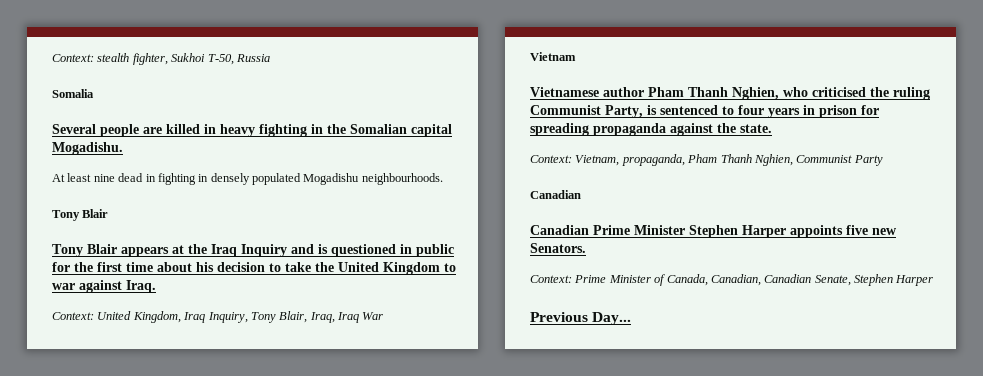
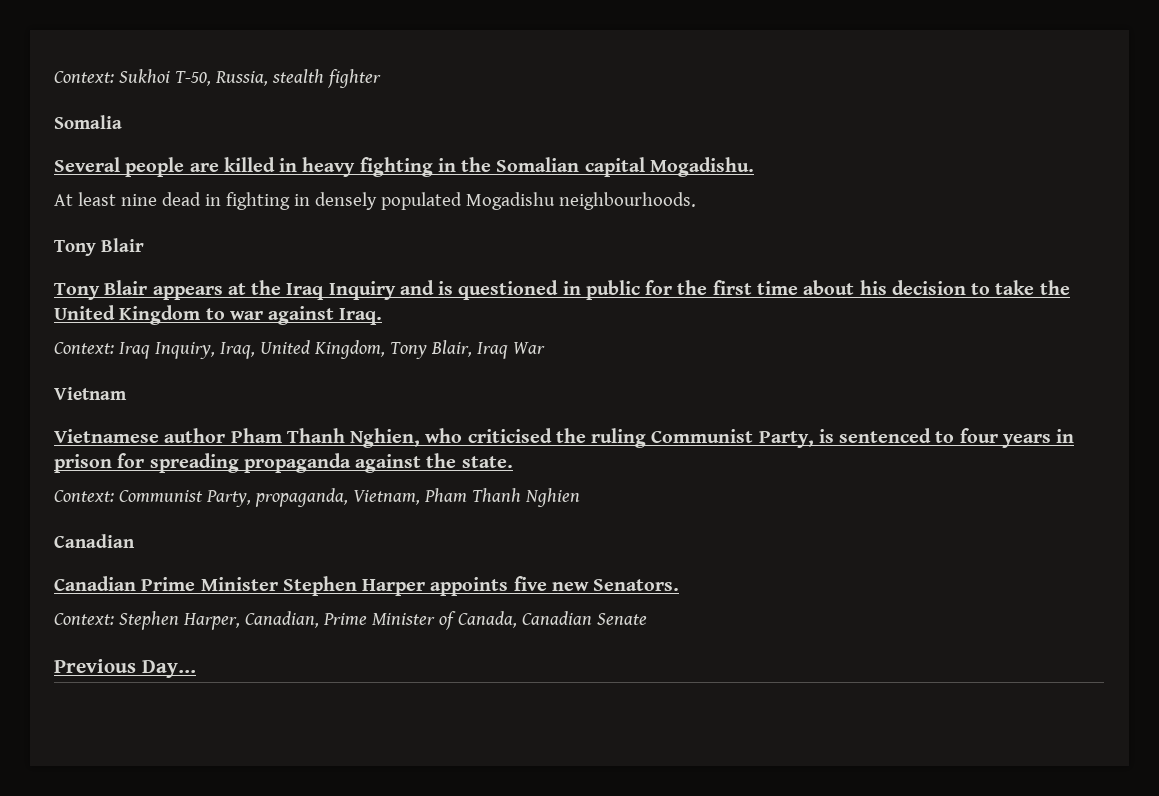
- Context: stealth fighter, Sukhoi T-50, Russia
+ Context: Sukhoi T-50, Russia, stealth fighter
- Context: United Kingdom, Iraq Inquiry, Tony Blair, Iraq, Iraq War
+ Context: Iraq Inquiry, Iraq, United Kingdom, Tony Blair, Iraq War
- Context: Vietnam, propaganda, Pham Thanh Nghien, Communist Party
+ Context: Communist Party, propaganda, Vietnam, Pham Thanh Nghien
- Context: Prime Minister of Canada, Canadian, Canadian Senate, Stephen Harper
+ Context: Stephen Harper, Canadian, Prime Minister of Canada, Canadian Senate

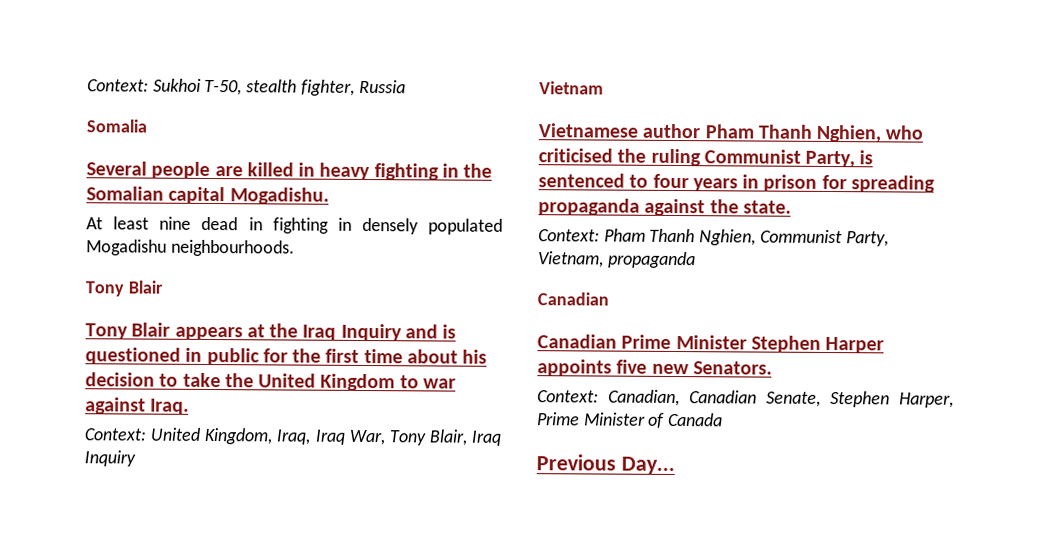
- Context: Sukhoi T-50, Russia, stealth fighter
+ Context: Sukhoi T-50, stealth fighter, Russia
- Context: Iraq Inquiry, Iraq, United Kingdom, Tony Blair, Iraq War
+ Context: United Kingdom, Iraq, Iraq War, Tony Blair, Iraq Inquiry
- Context: Communist Party, propaganda, Vietnam, Pham Thanh Nghien
+ Context: Pham Thanh Nghien, Communist Party, Vietnam, propaganda
- Context: Stephen Harper, Canadian, Prime Minister of Canada, Canadian Senate
+ Context: Canadian, Canadian Senate, Stephen Harper, Prime Minister of Canada

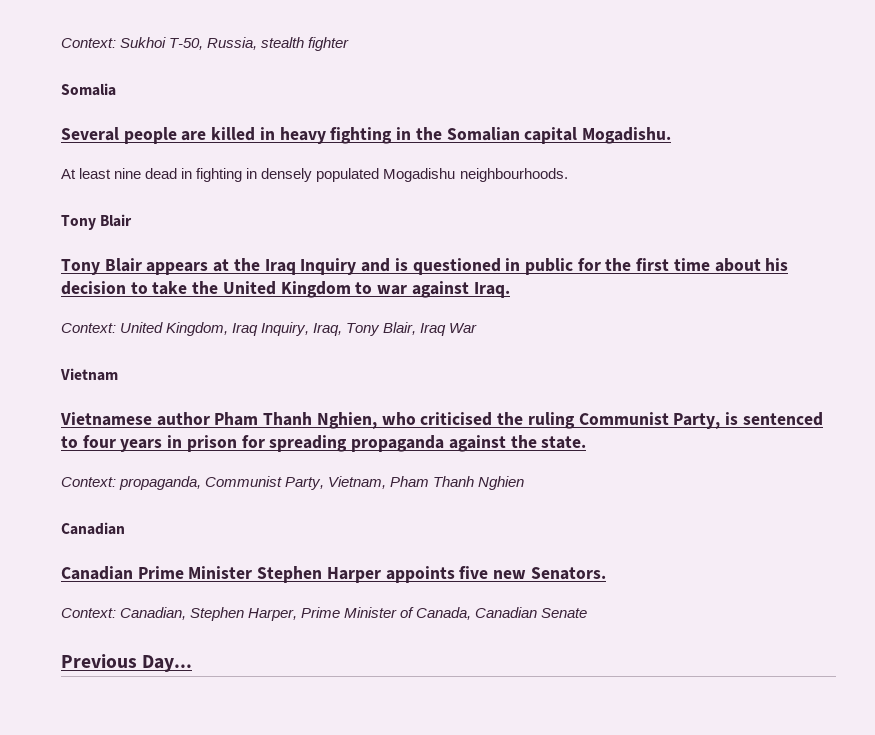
- Context: Sukhoi T-50, stealth fighter, Russia
+ Context: Sukhoi T-50, Russia, stealth fighter
- Context: United Kingdom, Iraq, Iraq War, Tony Blair, Iraq Inquiry
+ Context: United Kingdom, Iraq Inquiry, Iraq, Tony Blair, Iraq War
- Context: Pham Thanh Nghien, Communist Party, Vietnam, propaganda
+ Context: propaganda, Communist Party, Vietnam, Pham Thanh Nghien
- Context: Canadian, Canadian Senate, Stephen Harper, Prime Minister of Canada
+ Context: Canadian, Stephen Harper, Prime Minister of Canada, Canadian Senate

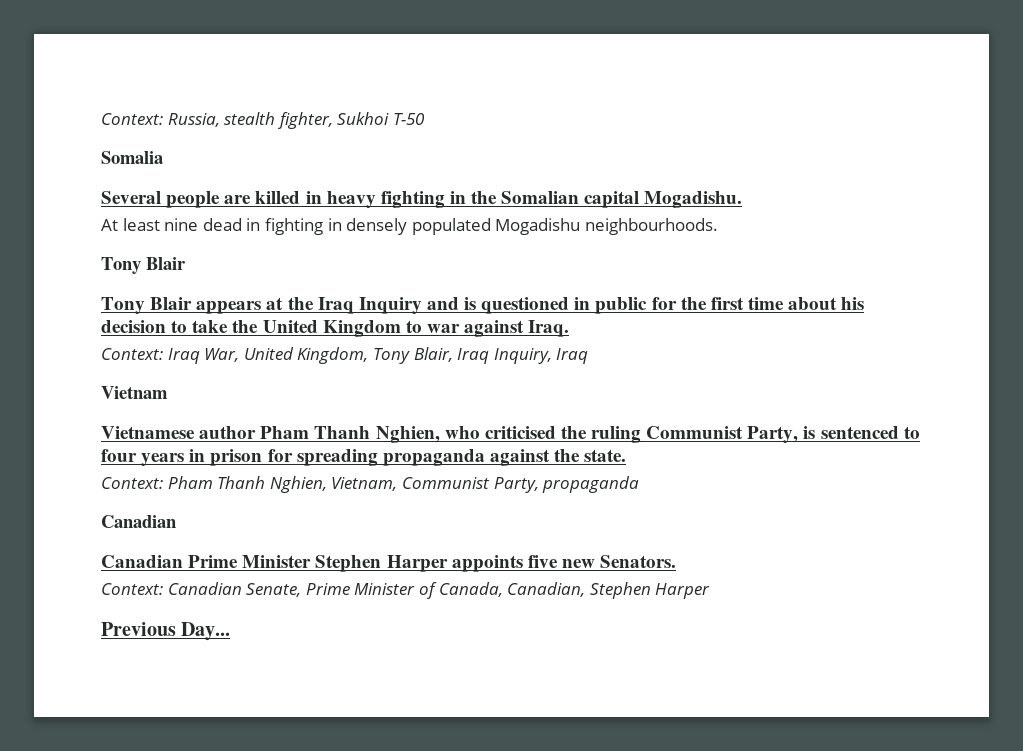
- Context: Sukhoi T-50, Russia, stealth fighter
+ Context: Russia, stealth fighter, Sukhoi T-50
- Context: United Kingdom, Iraq Inquiry, Iraq, Tony Blair, Iraq War
+ Context: Iraq War, United Kingdom, Tony Blair, Iraq Inquiry, Iraq
- Context: propaganda, Communist Party, Vietnam, Pham Thanh Nghien
+ Context: Pham Thanh Nghien, Vietnam, Communist Party, propaganda
- Context: Canadian, Stephen Harper, Prime Minister of Canada, Canadian Senate
+ Context: Canadian Senate, Prime Minister of Canada, Canadian, Stephen Harper

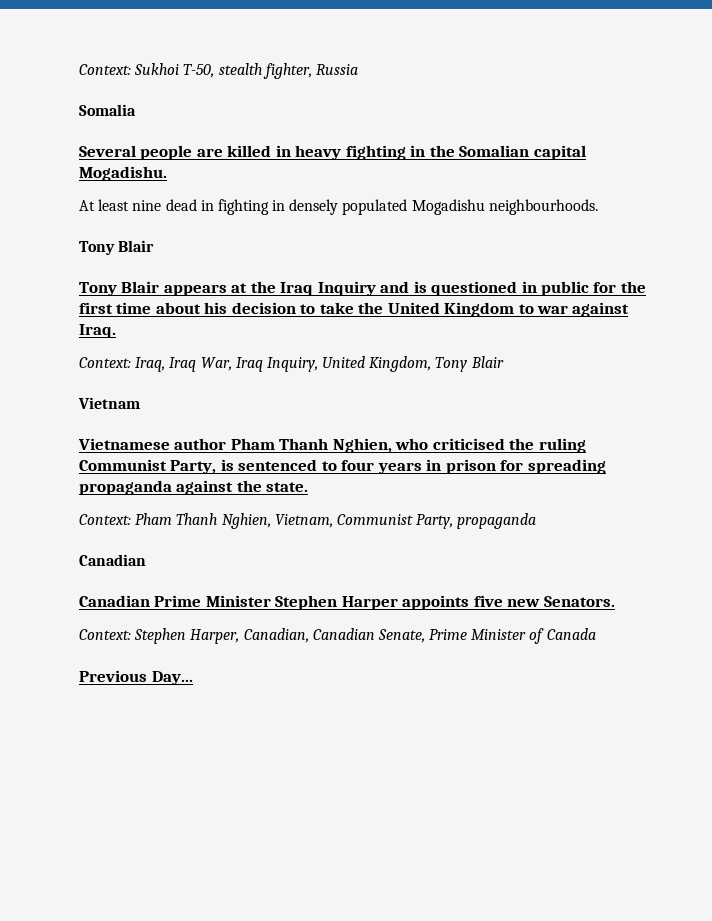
- Context: Russia, stealth fighter, Sukhoi T-50
+ Context: Sukhoi T-50, stealth fighter, Russia
- Context: Iraq War, United Kingdom, Tony Blair, Iraq Inquiry, Iraq
+ Context: Iraq, Iraq War, Iraq Inquiry, United Kingdom, Tony Blair
- Context: Canadian Senate, Prime Minister of Canada, Canadian, Stephen Harper
+ Context: Stephen Harper, Canadian, Canadian Senate, Prime Minister of Canada

